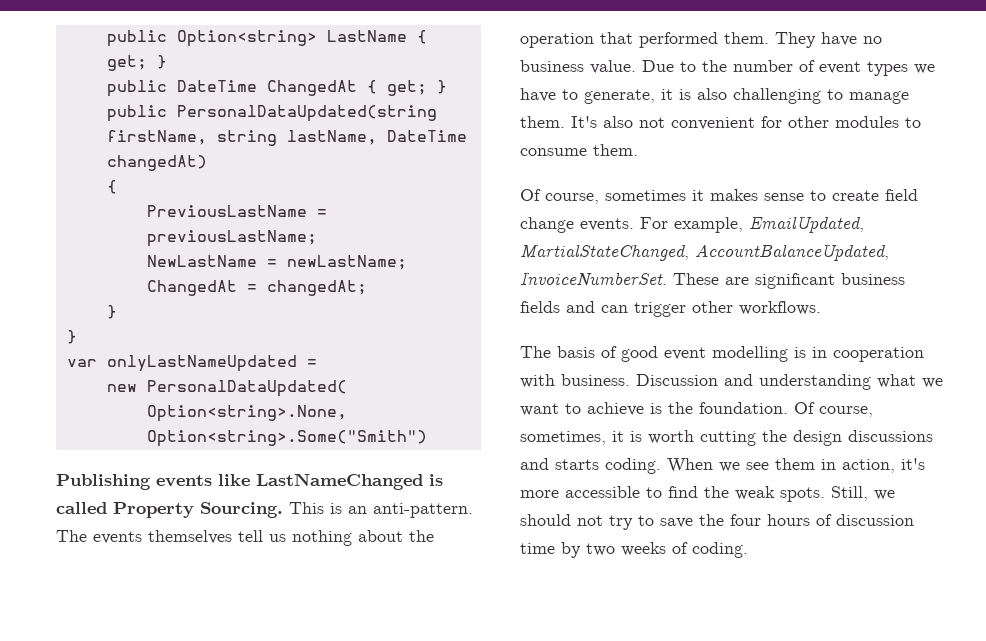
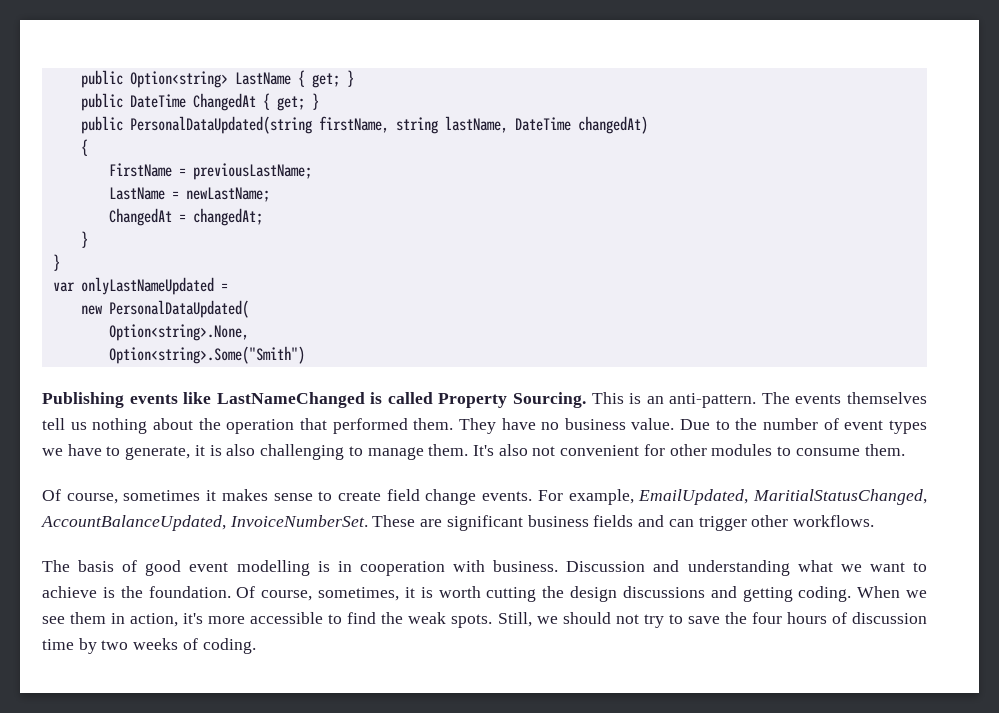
- PreviousLastName = previousLastName;
+ FirstName = previousLastName;
- NewLastName = newLastName;
+ LastName = newLastName;
- For example, EmailUpdated, MartialStateChanged, AccountBalanceUpdated, InvoiceNumberSet.
+ For example, EmailUpdated, MaritialStatusChanged, AccountBalanceUpdated, InvoiceNumberSet.
- Of course, sometimes, it is worth cutting the design discussions and starts coding.
+ Of course, sometimes, it is worth cutting the design discussions and getting coding.

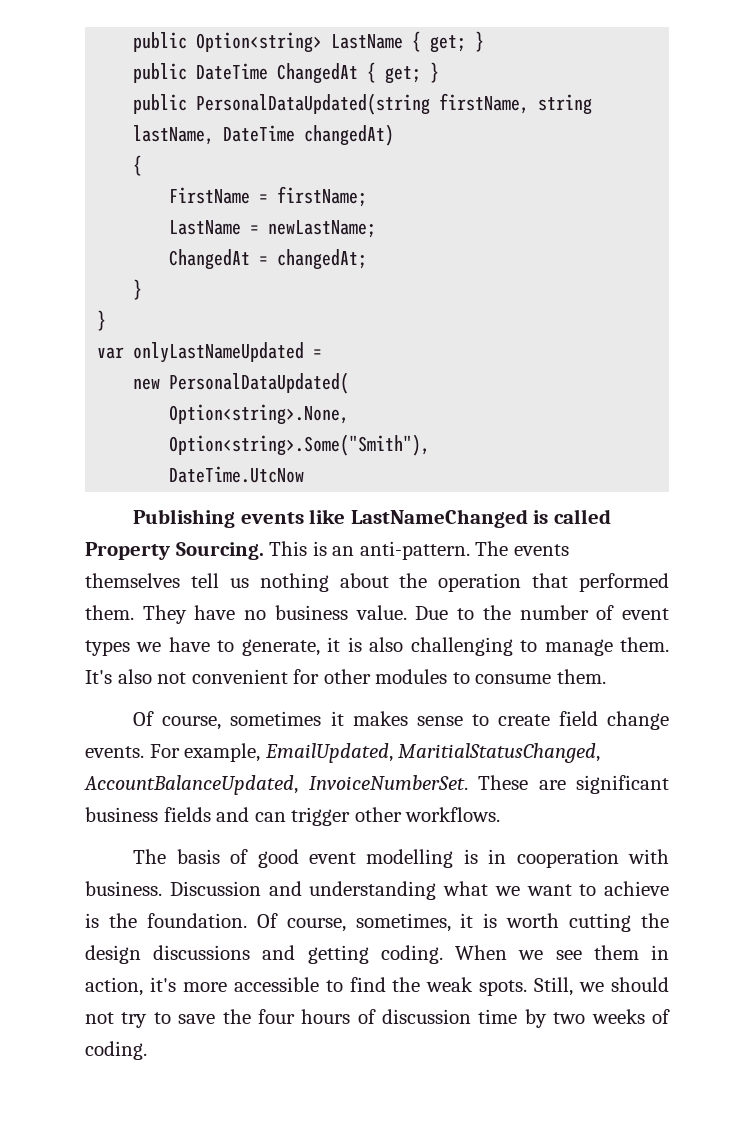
- FirstName = previousLastName;
+ FirstName = firstName;
- Option<string>.Some("Smith")
+ Option<string>.Some("Smith"),
+ DateTime.UtcNow

